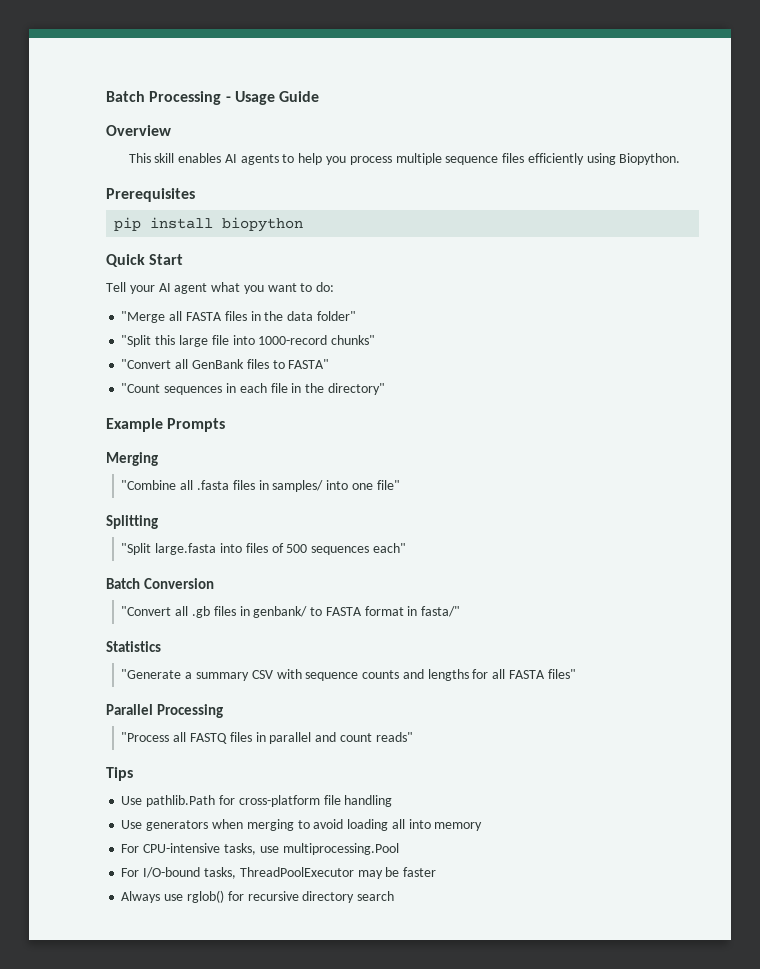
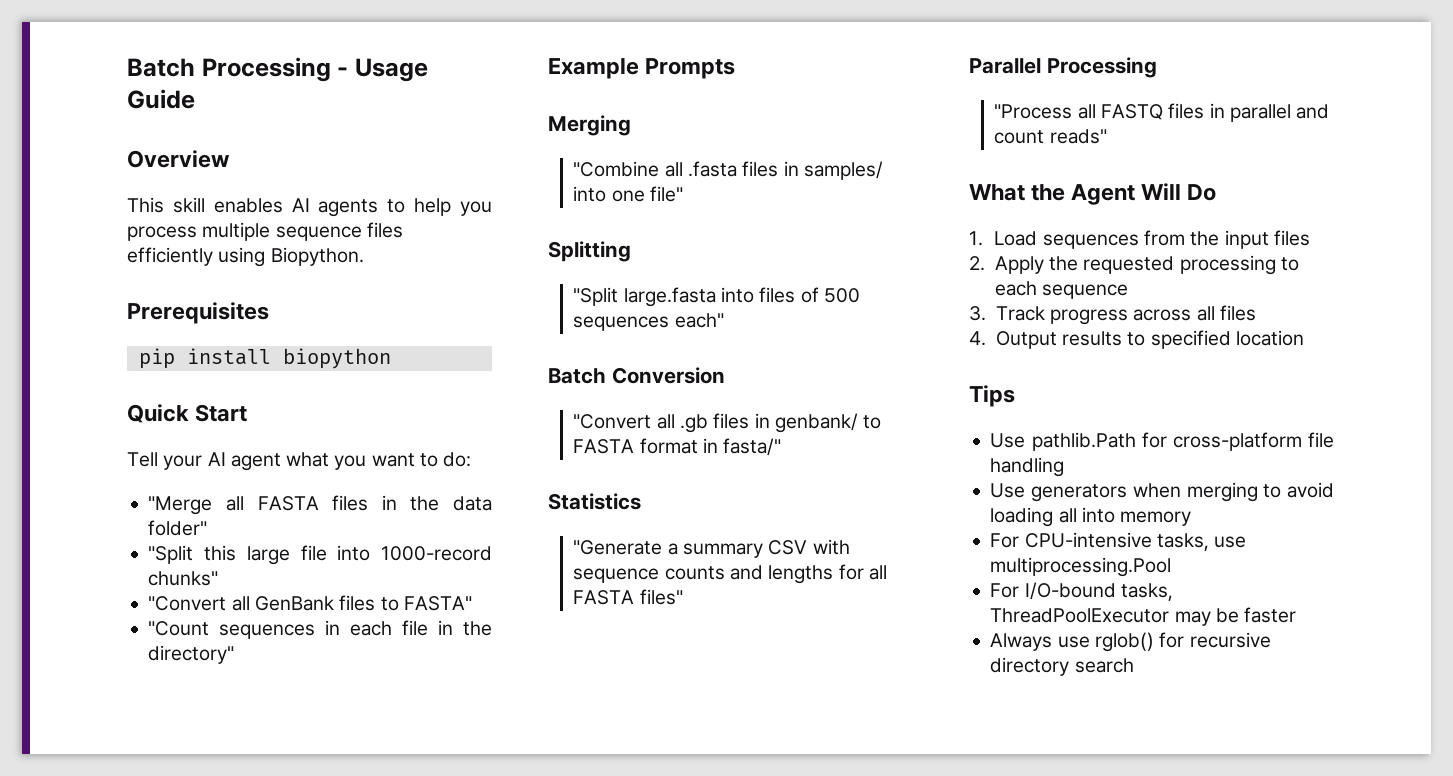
+ What the Agent Will Do
+ 1. Load sequences from the input files
+ 2. Apply the requested processing to each sequence
+ 3. Track progress across all files
+ 4. Output results to specified location

